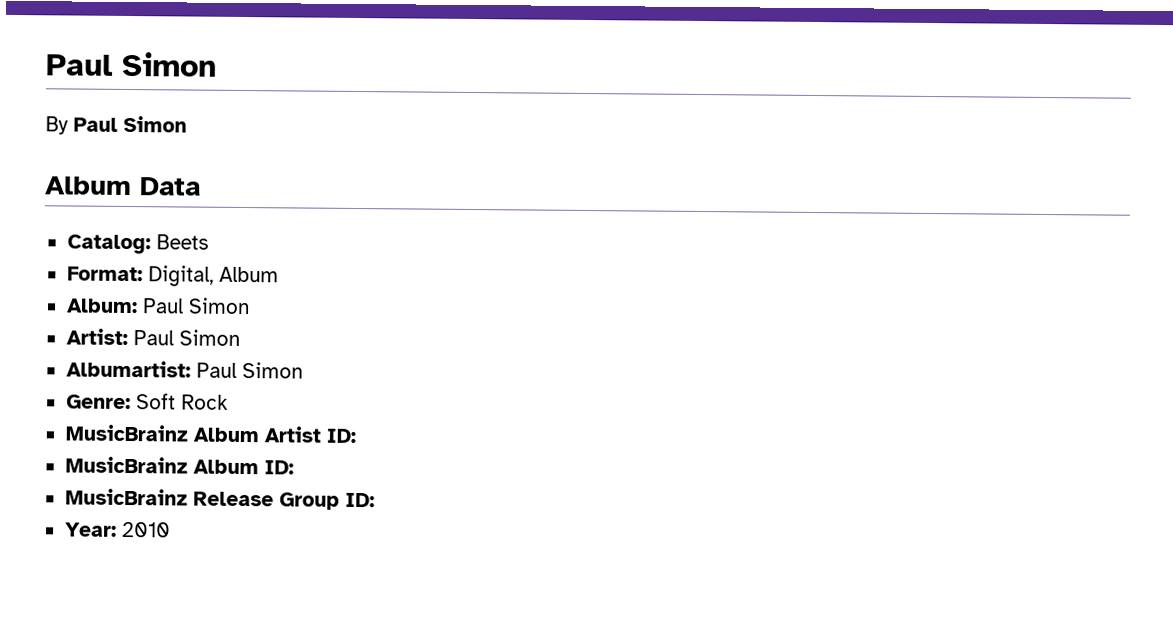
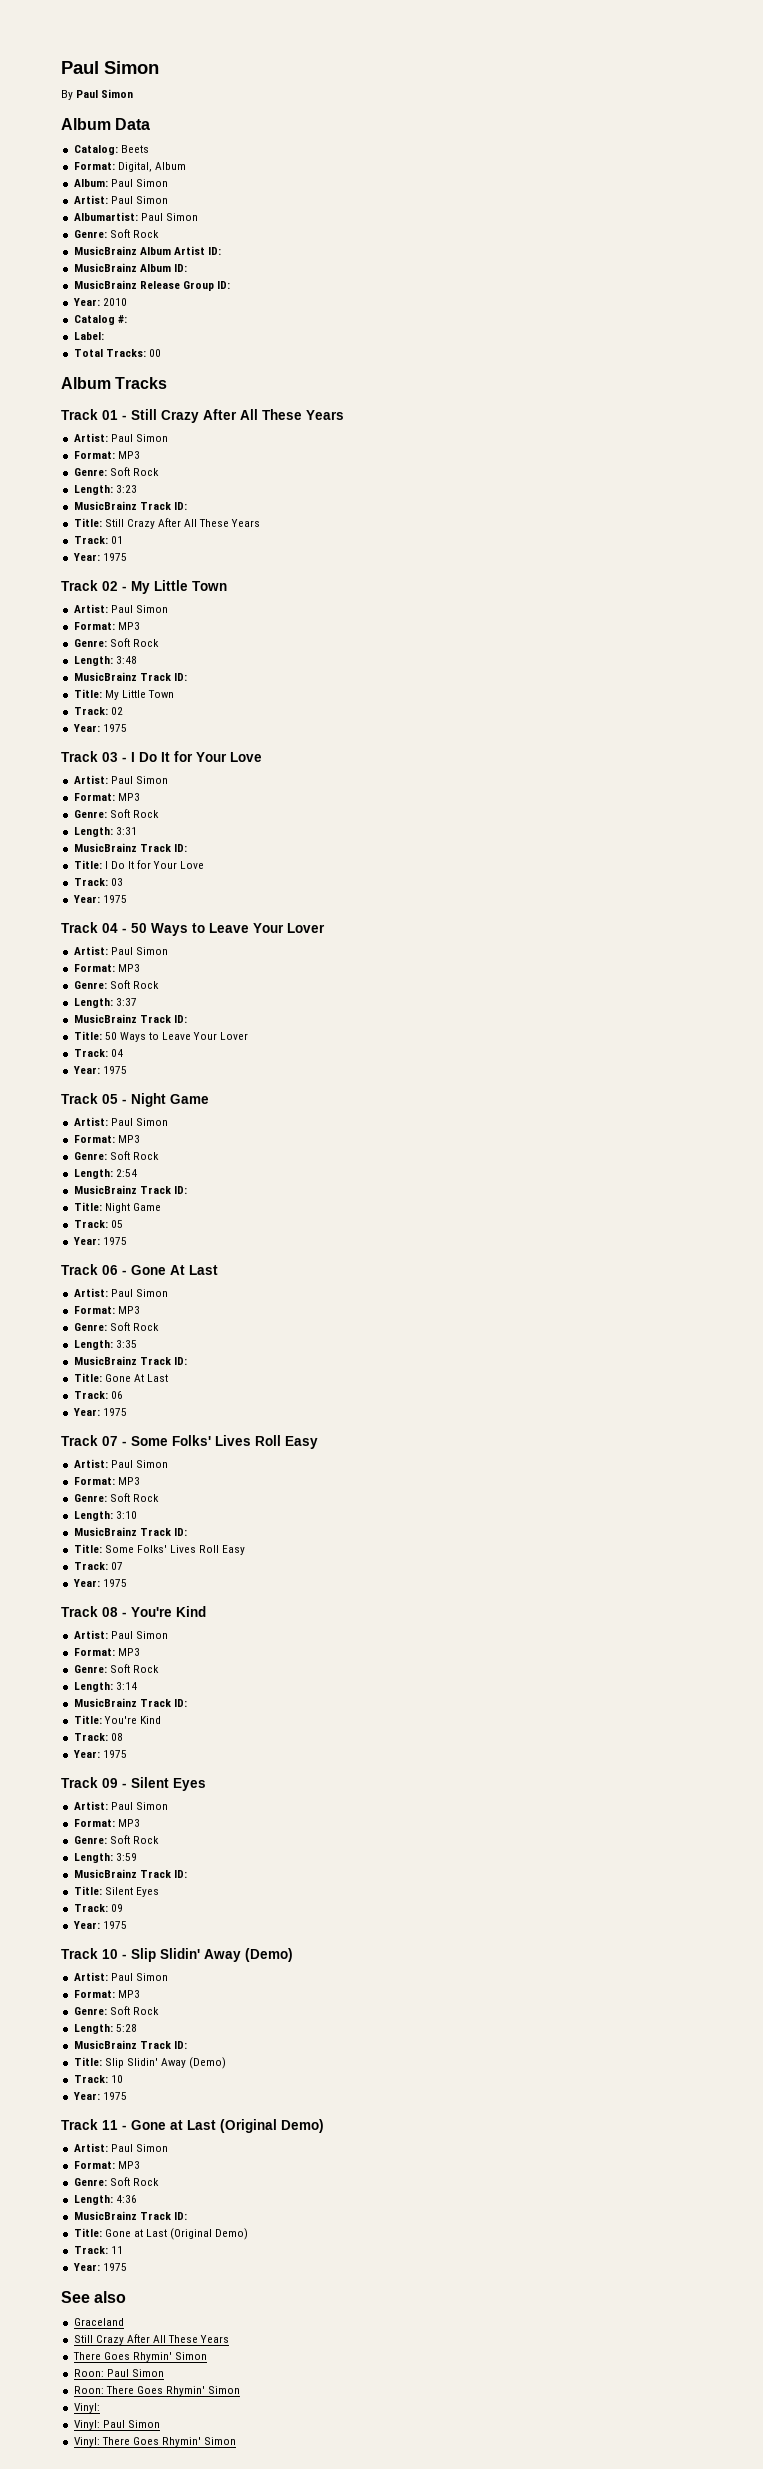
+ Catalog #:
+ Label:
+ Total Tracks: 00
+ Album Tracks
+ Track 01 - Still Crazy After All These Years
+ Artist: Paul Simon
+ Format: MP3
+ Genre: Soft Rock
+ Length: 3:23
+ MusicBrainz Track ID:
+ Title: Still Crazy After All These Years
+ Track: 01
+ Year: 1975
+ Track 02 - My Little Town
+ Artist: Paul Simon
+ Format: MP3
+ Genre: Soft Rock
+ Length: 3:48
+ MusicBrainz Track ID:
+ Title: My Little Town
+ Track: 02
+ Year: 1975
+ Track 03 - I Do It for Your Love
+ Artist: Paul Simon
+ Format: MP3
+ Genre: Soft Rock
+ Length: 3:31
+ MusicBrainz Track ID:
+ Title: I Do It for Your Love
+ Track: 03
+ Year: 1975
+ Track 04 - 50 Ways to Leave Your Lover
+ Artist: Paul Simon
+ Format: MP3
+ Genre: Soft Rock
+ Length: 3:37
+ MusicBrainz Track ID:
+ Title: 50 Ways to Leave Your Lover
+ Track: 04
+ Year: 1975
+ Track 05 - Night Game
+ Artist: Paul Simon
+ Format: MP3
+ Genre: Soft Rock
+ Length: 2:54
+ MusicBrainz Track ID:
+ Title: Night Game
+ Track: 05
+ Year: 1975
+ Track 06 - Gone At Last
+ Artist: Paul Simon
+ Format: MP3
+ Genre: Soft Rock
+ Length: 3:35
+ MusicBrainz Track ID:
+ Title: Gone At Last
+ Track: 06
+ Year: 1975
+ Track 07 - Some Folks' Lives Roll Easy
+ Artist: Paul Simon
+ Format: MP3
+ Genre: Soft Rock
+ Length: 3:10
+ MusicBrainz Track ID:
+ Title: Some Folks' Lives Roll Easy
+ Track: 07
+ Year: 1975
+ Track 08 - You're Kind
+ Artist: Paul Simon
+ Format: MP3
+ Genre: Soft Rock
+ Length: 3:14
+ MusicBrainz Track ID:
+ Title: You're Kind
+ Track: 08
+ Year: 1975
+ Track 09 - Silent Eyes
+ Artist: Paul Simon
+ Format: MP3
+ Genre: Soft Rock
+ Length: 3:59
+ MusicBrainz Track ID:
+ Title: Silent Eyes
+ Track: 09
+ Year: 1975
+ Track 10 - Slip Slidin' Away (Demo)
+ Artist: Paul Simon
+ Format: MP3
+ Genre: Soft Rock
+ Length: 5:28
+ MusicBrainz Track ID:
+ Title: Slip Slidin' Away (Demo)
+ Track: 10
+ Year: 1975
+ Track 11 - Gone at Last (Original Demo)
+ Artist: Paul Simon
+ Format: MP3
+ Genre: Soft Rock
+ Length: 4:36
+ MusicBrainz Track ID:
+ Title: Gone at Last (Original Demo)
+ Track: 11
+ Year: 1975
+ See also
+ Graceland
+ Still Crazy After All These Years
+ There Goes Rhymin' Simon
+ Roon: Paul Simon
+ Roon: There Goes Rhymin' Simon
+ Vinyl:
+ Vinyl: Paul Simon
+ Vinyl: There Goes Rhymin' Simon

